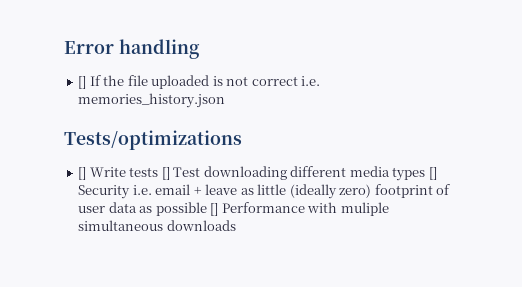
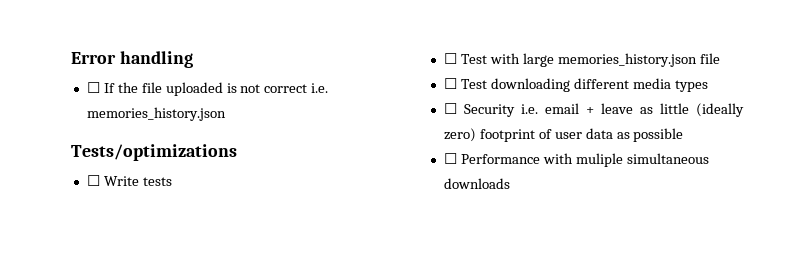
- [] If the file uploaded is not correct i.e. memories_history.json
+ ☐ If the file uploaded is not correct i.e. memories_history.json
- [] Write tests [] Test downloading different media types [] Security i.e. email + leave as little (ideally zero) footprint of user data as possible [] Performance with muliple simultaneous downloads
+ ☐ Write tests
+ ☐ Test with large memories_history.json file
+ ☐ Test downloading different media types
+ ☐ Security i.e. email + leave as little (ideally zero) footprint of user data as possible
+ ☐ Performance with muliple simultaneous downloads

